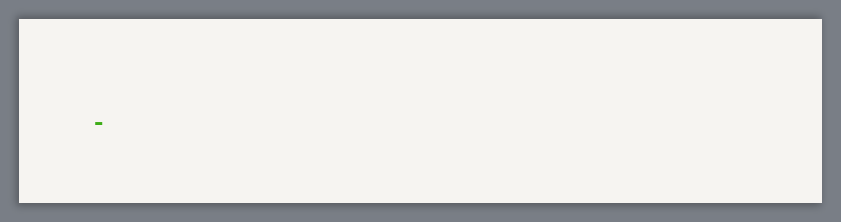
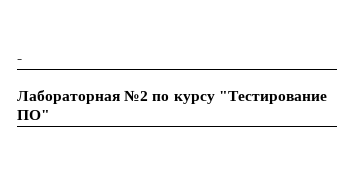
+ Лабораторная №2 по курсу "Тестирование ПО"

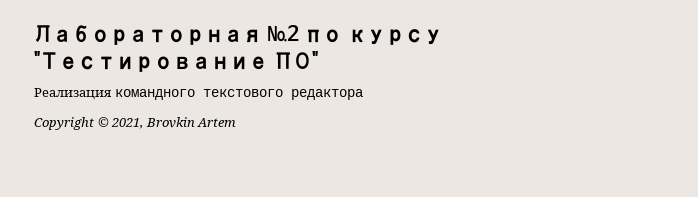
- -
+ Реализация командного текстового редактора
+ Copyright © 2021, Brovkin Artem

